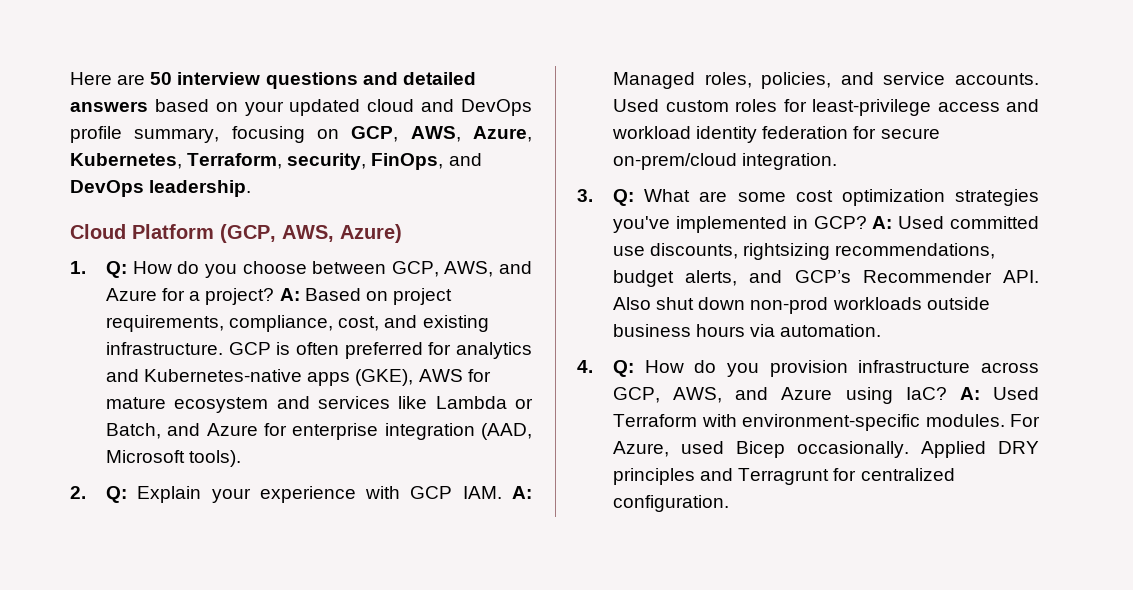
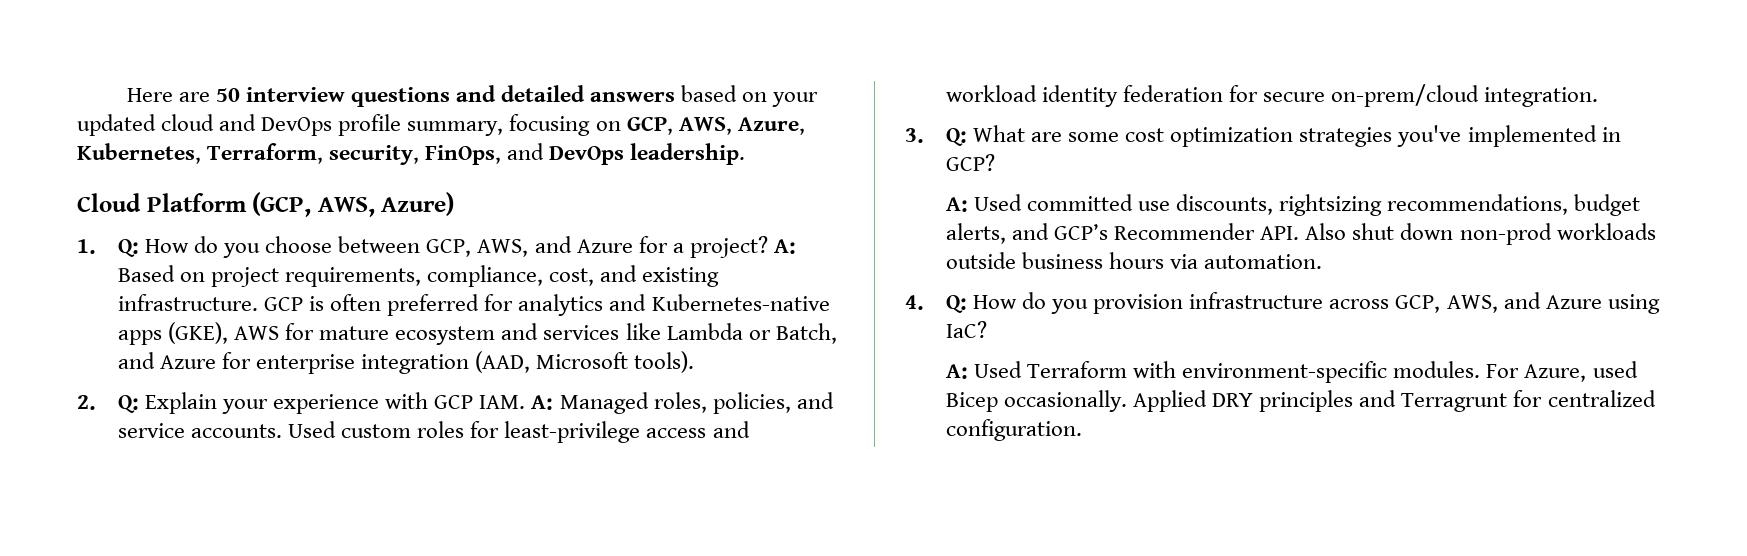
- 3. Q: What are some cost optimization strategies you've implemented in GCP? A: Used committed use discounts, rightsizing recommendations, budget alerts, and GCP’s Recommender API. Also shut down non-prod workloads outside business hours via automation.
+ 3. Q: What are some cost optimization strategies you've implemented in GCP?
+ A: Used committed use discounts, rightsizing recommendations, budget alerts, and GCP’s Recommender API. Also shut down non-prod workloads outside business hours via automation.
- 4. Q: How do you provision infrastructure across GCP, AWS, and Azure using IaC? A: Used Terraform with environment-specific modules.
+ 4. Q: How do you provision infrastructure across GCP, AWS, and Azure using IaC?
+ A: Used Terraform with environment-specific modules.

